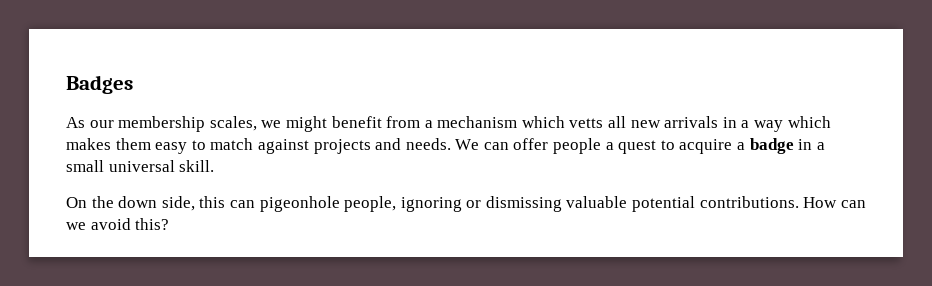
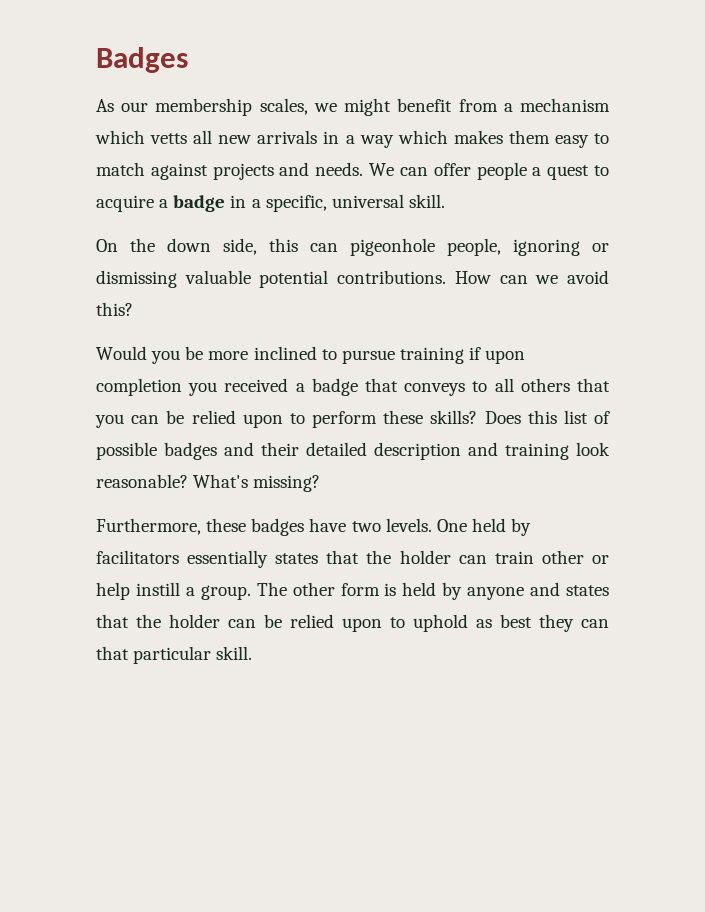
- We can offer people a quest to acquire a badge in a small universal skill.
+ We can offer people a quest to acquire a badge in a specific, universal skill.
+ Would you be more inclined to pursue training if upon completion you received a badge that conveys to all others that you can be relied upon to perform these skills? Does this list of possible badges and their detailed description and training look reasonable? What's missing?
+ Furthermore, these badges have two levels. One held by facilitators essentially states that the holder can train other or help instill a group. The other form is held by anyone and states that the holder can be relied upon to uphold as best they can that particular skill.

